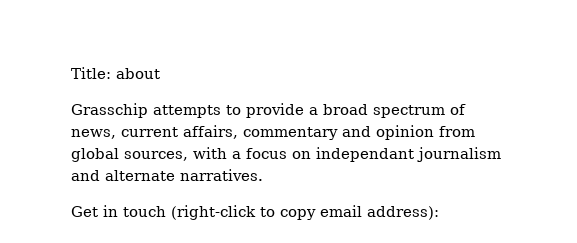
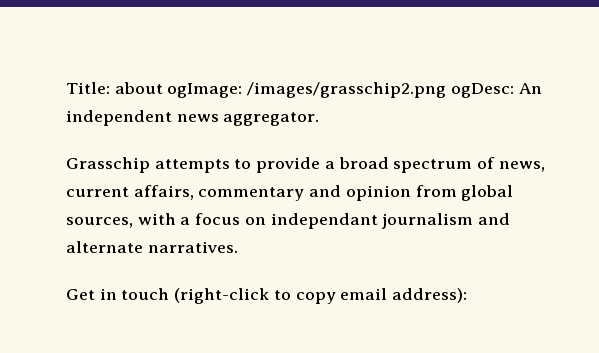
- Title: about
+ Title: about ogImage: /images/grasschip2.png ogDesc: An independent news aggregator.

